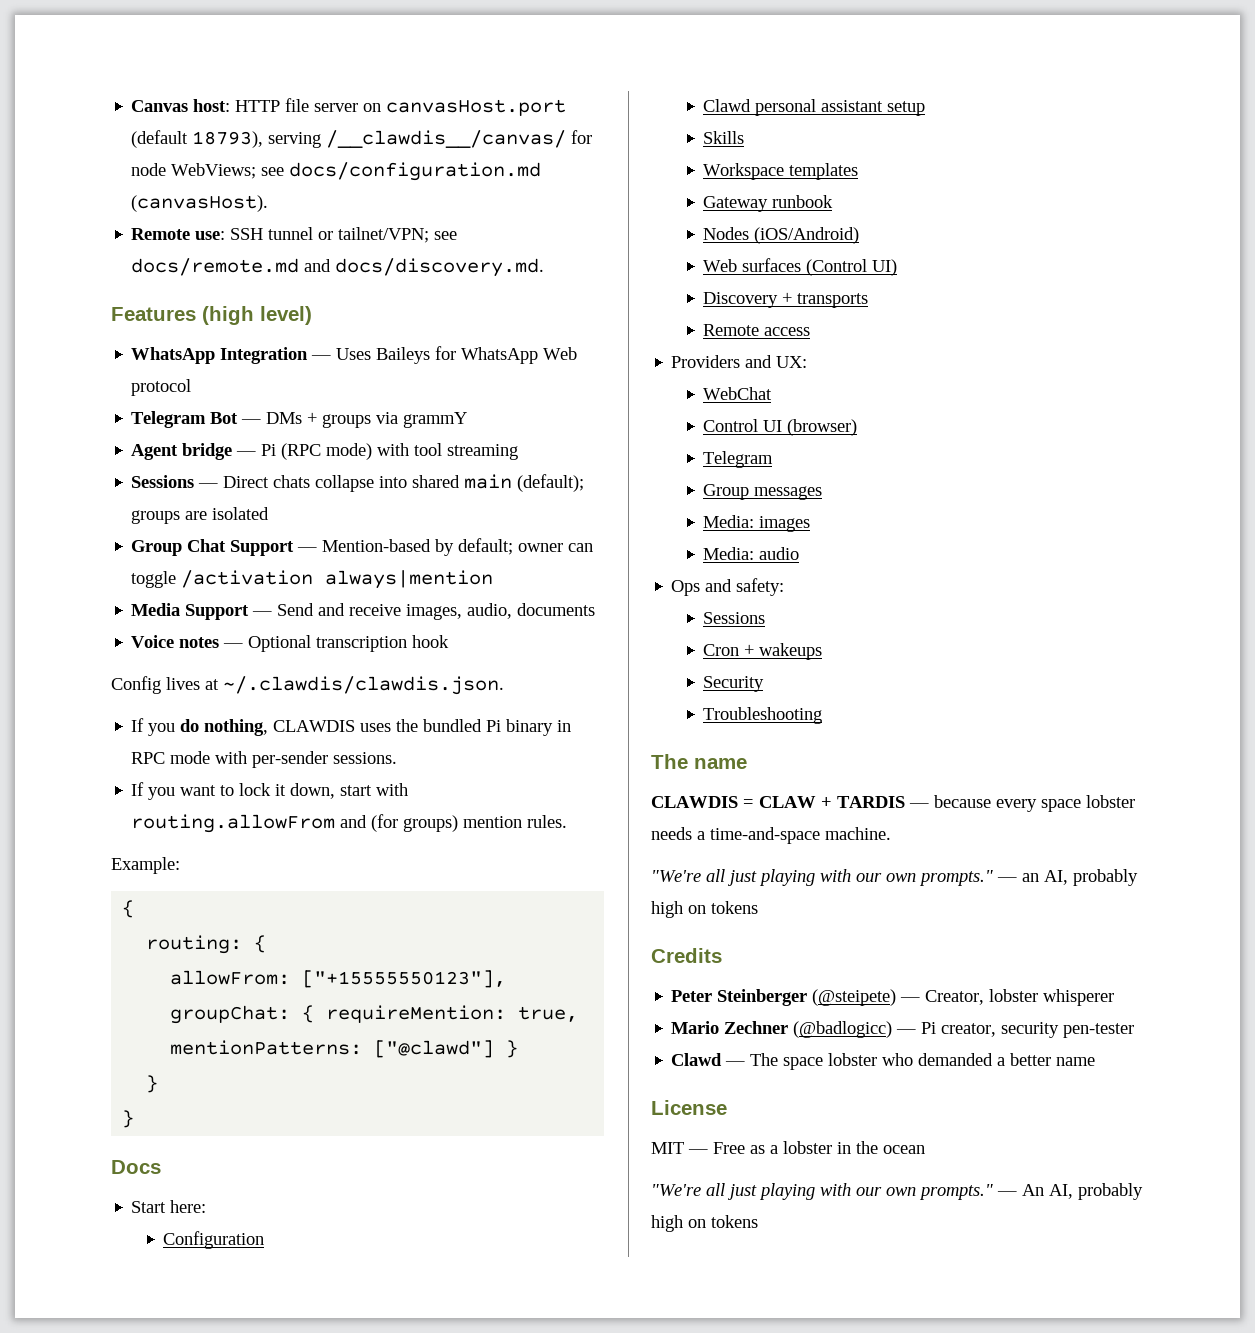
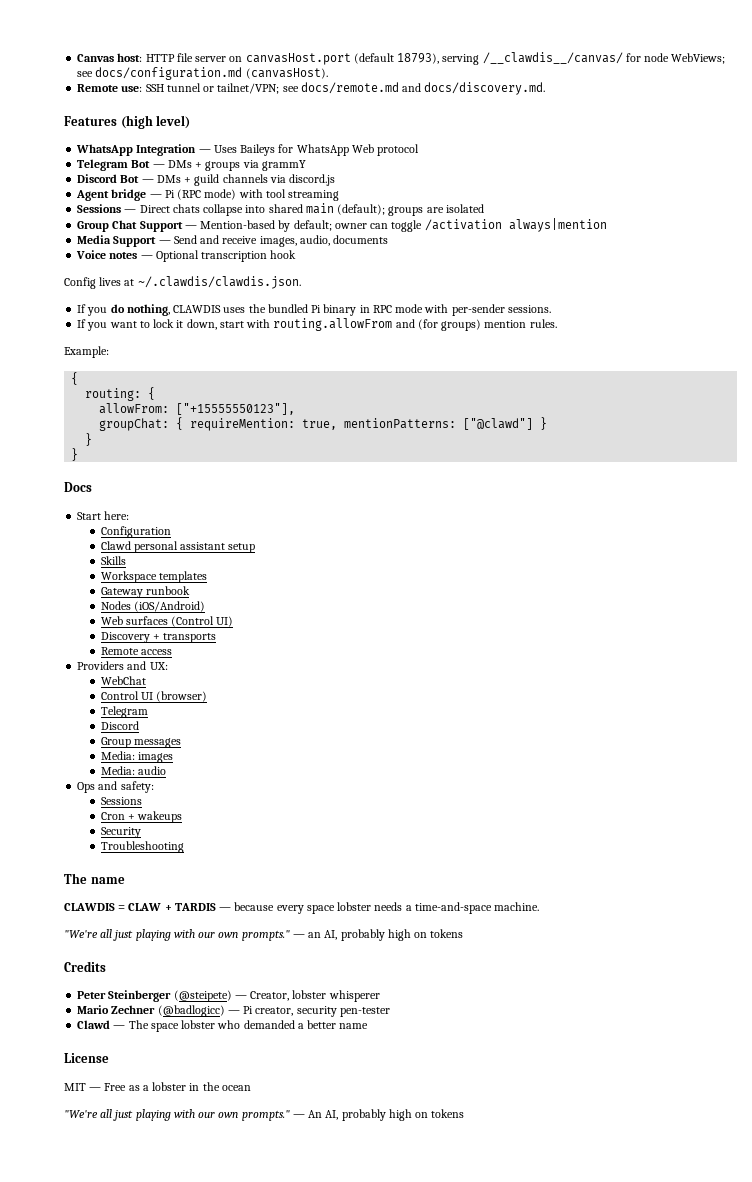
+ Discord Bot — DMs + guild channels via discord.js
  Control UI (browser)
  Telegram
+ Discord

